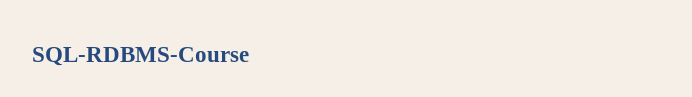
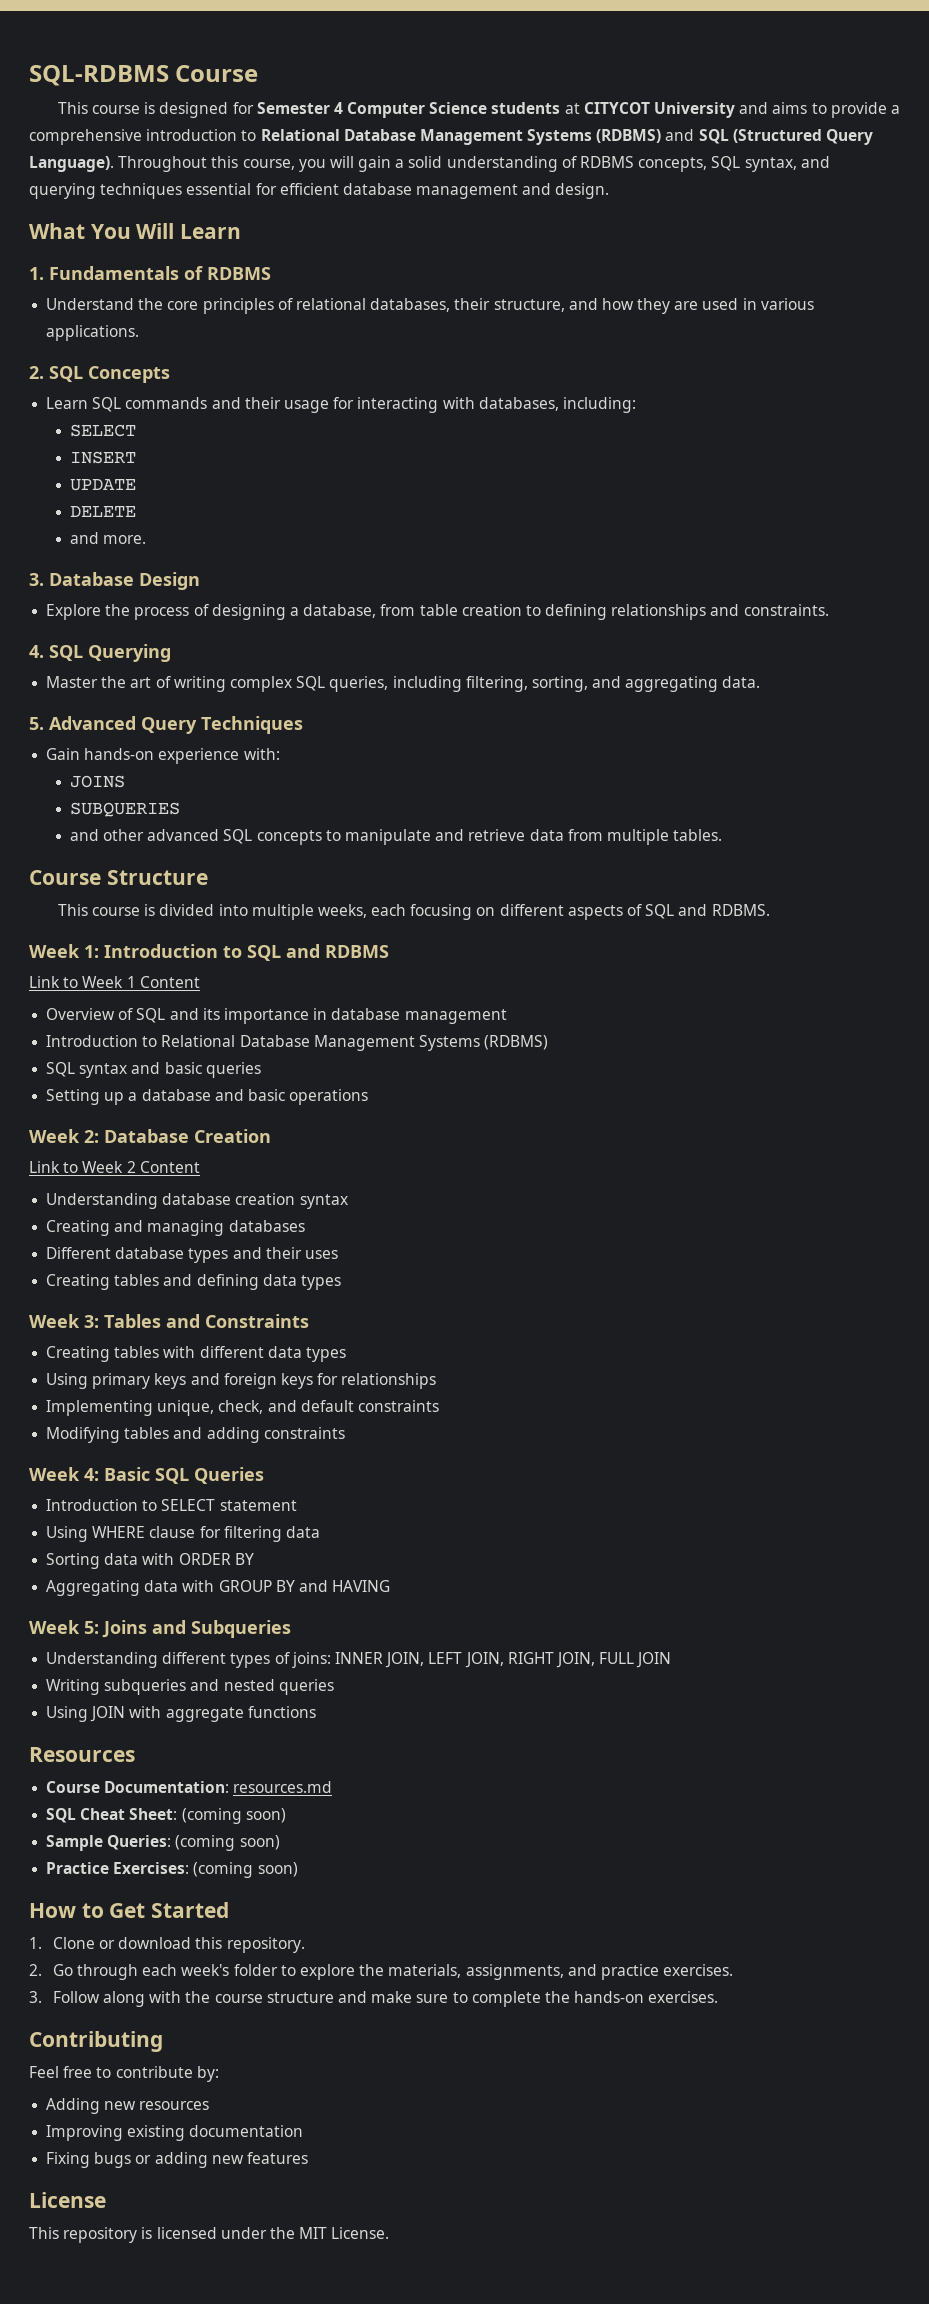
- SQL-RDBMS-Course
+ SQL-RDBMS Course
+ This course is designed for Semester 4 Computer Science students at CITYCOT University and aims to provide a comprehensive introduction to Relational Database Management Systems (RDBMS) and SQL (Structured Query Language). Throughout this course, you will gain a solid understanding of RDBMS concepts, SQL syntax, and querying techniques essential for efficient database management and design.
+ What You Will Learn
+ 1. Fundamentals of RDBMS
+ Understand the core principles of relational databases, their structure, and how they are used in various applications.
+ 2. SQL Concepts
+ Learn SQL commands and their usage for interacting with databases, including:
+ SELECT
+ INSERT
+ UPDATE
+ DELETE
+ and more.
+ 3. Database Design
+ Explore the process of designing a database, from table creation to defining relationships and constraints.
+ 4. SQL Querying
+ Master the art of writing complex SQL queries, including filtering, sorting, and aggregating data.
+ 5. Advanced Query Techniques
+ Gain hands-on experience with:
+ JOINS
+ SUBQUERIES
+ and other advanced SQL concepts to manipulate and retrieve data from multiple tables.
+ Course Structure
+ This course is divided into multiple weeks, each focusing on different aspects of SQL and RDBMS.
+ Week 1: Introduction to SQL and RDBMS
+ Link to Week 1 Content
+ Overview of SQL and its importance in database management
+ Introduction to Relational Database Management Systems (RDBMS)
+ SQL syntax and basic queries
+ Setting up a database and basic operations
+ Week 2: Database Creation
+ Link to Week 2 Content
+ Understanding database creation syntax
+ Creating and managing databases
+ Different database types and their uses
+ Creating tables and defining data types
+ Week 3: Tables and Constraints
+ Creating tables with different data types
+ Using primary keys and foreign keys for relationships
+ Implementing unique, check, and default constraints
+ Modifying tables and adding constraints
+ Week 4: Basic SQL Queries
+ Introduction to SELECT statement
+ Using WHERE clause for filtering data
+ Sorting data with ORDER BY
+ Aggregating data with GROUP BY and HAVING
+ Week 5: Joins and Subqueries
+ Understanding different types of joins: INNER JOIN, LEFT JOIN, RIGHT JOIN, FULL JOIN
+ Writing subqueries and nested queries
+ Using JOIN with aggregate functions
+ Resources
+ Course Documentation: resources.md
+ SQL Cheat Sheet: (coming soon)
+ Sample Queries: (coming soon)
+ Practice Exercises: (coming soon)
+ How to Get Started
+ 1. Clone or download this repository.
+ 2. Go through each week's folder to explore the materials, assignments, and practice exercises.
+ 3. Follow along with the course structure and make sure to complete the hands-on exercises.
+ Contributing
+ Feel free to contribute by:
+ Adding new resources
+ Improving existing documentation
+ Fixing bugs or adding new features
+ License
+ This repository is licensed under the MIT License.

